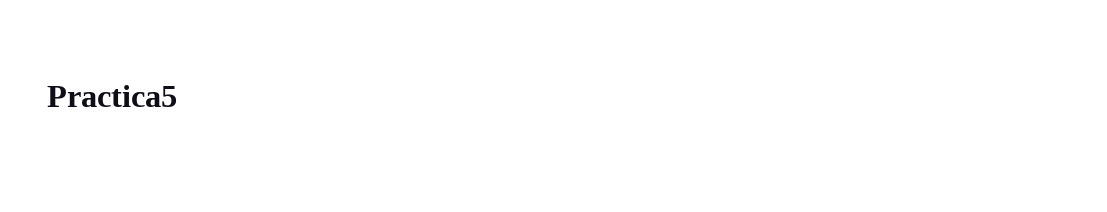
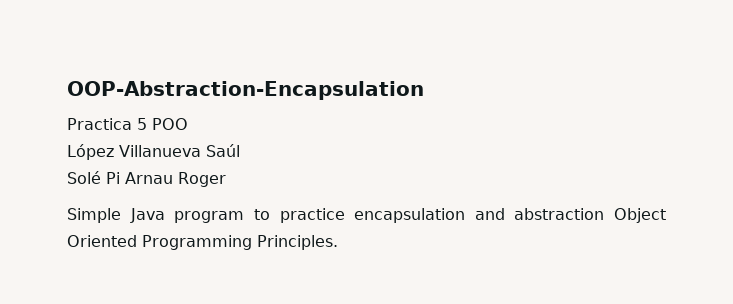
- Practica5
+ OOP-Abstraction-Encapsulation
+ Practica 5 POO
+ López Villanueva Saúl
+ Solé Pi Arnau Roger
+ Simple Java program to practice encapsulation and abstraction Object Oriented Programming Principles.

